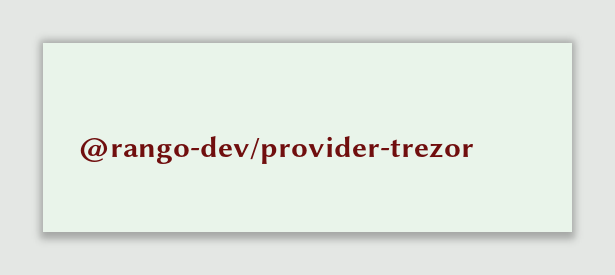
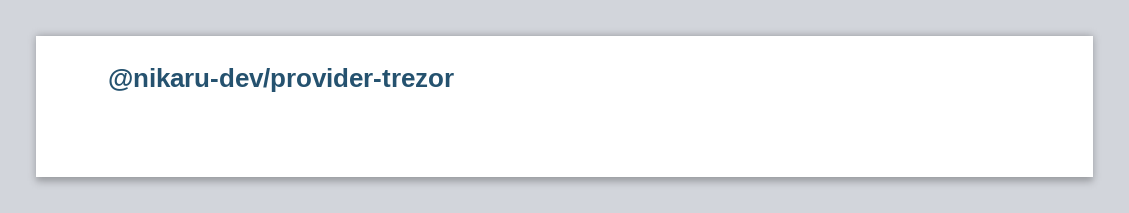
- @rango-dev/provider-trezor
+ @nikaru-dev/provider-trezor

